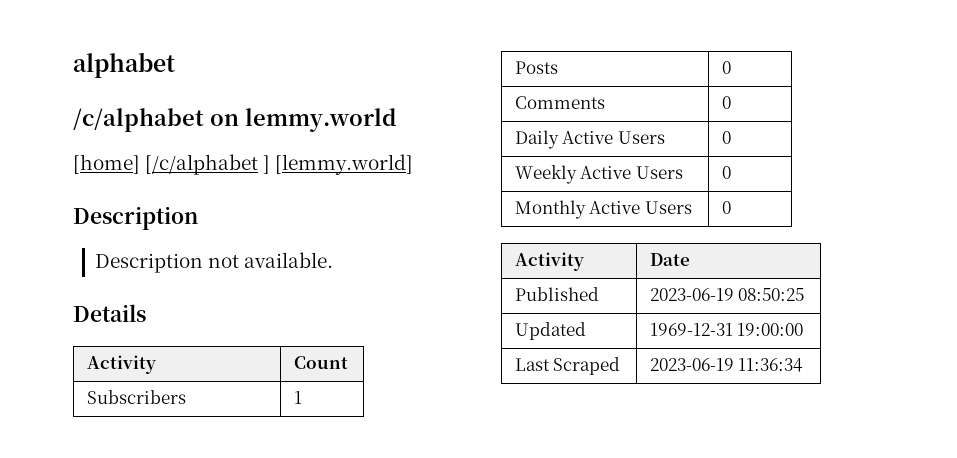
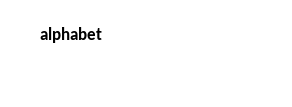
- /c/alphabet on lemmy.world
- [home] [/c/alphabet ] [lemmy.world]
- Description
- Description not available.
- Details
- Activity | Count
- Subscribers | 1
- Posts | 0
- Comments | 0
- Daily Active Users | 0
- Weekly Active Users | 0
- Monthly Active Users | 0
- Activity | Date
- Published | 2023-06-19 08:50:25
- Updated | 1969-12-31 19:00:00
- Last Scraped | 2023-06-19 11:36:34

